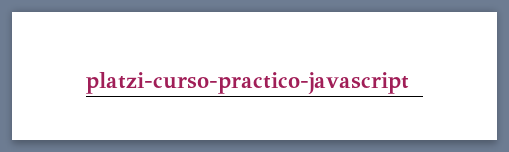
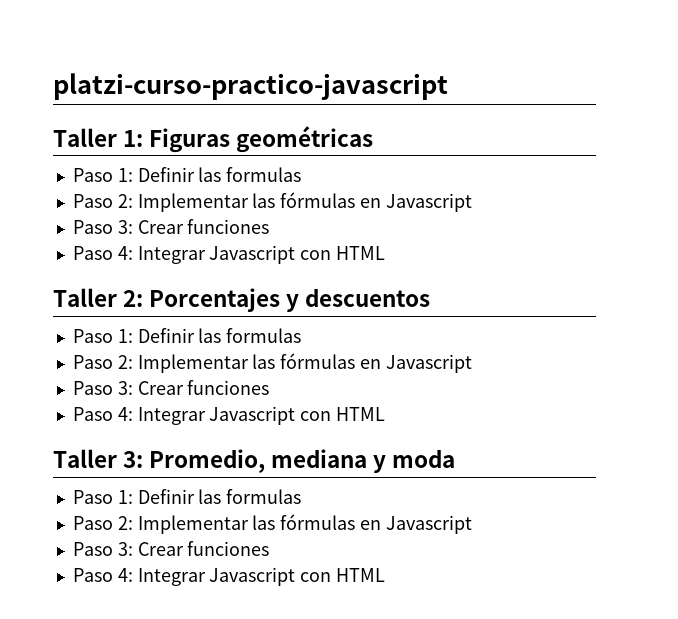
+ Taller 1: Figuras geométricas
+ Paso 1: Definir las formulas
+ Paso 2: Implementar las fórmulas en Javascript
+ Paso 3: Crear funciones
+ Paso 4: Integrar Javascript con HTML
+ Taller 2: Porcentajes y descuentos
+ Paso 1: Definir las formulas
+ Paso 2: Implementar las fórmulas en Javascript
+ Paso 3: Crear funciones
+ Paso 4: Integrar Javascript con HTML
+ Taller 3: Promedio, mediana y moda
+ Paso 1: Definir las formulas
+ Paso 2: Implementar las fórmulas en Javascript
+ Paso 3: Crear funciones
+ Paso 4: Integrar Javascript con HTML

